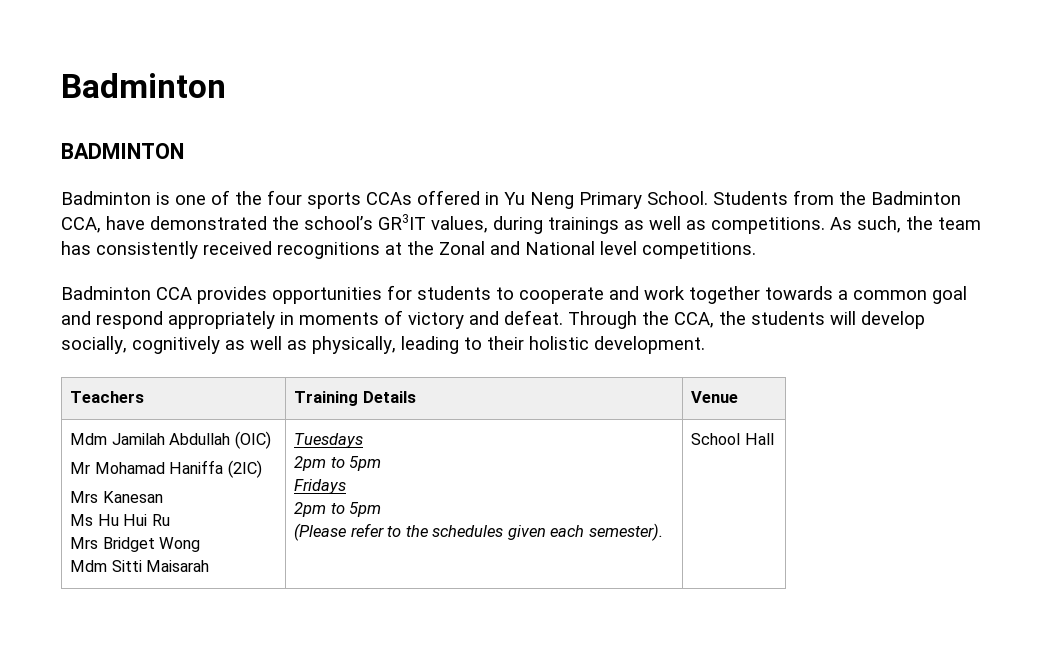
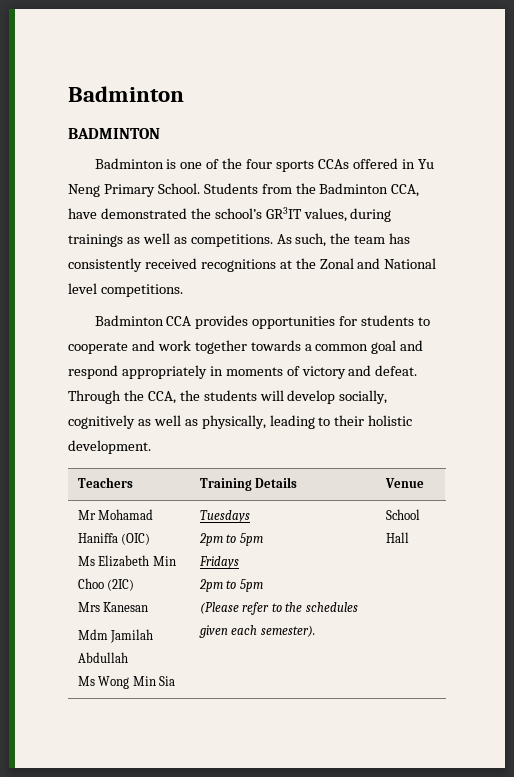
- Mdm Jamilah Abdullah (OIC)
- Mr Mohamad Haniffa (2IC)
+ Mr Mohamad Haniffa (OIC)
+ Ms Elizabeth Min Choo (2IC)
  Mrs Kanesan
- Ms Hu Hui Ru
- Mrs Bridget Wong
- Mdm Sitti Maisarah | Tuesdays
+ Mdm Jamilah Abdullah
+ Ms Wong Min Sia | Tuesdays

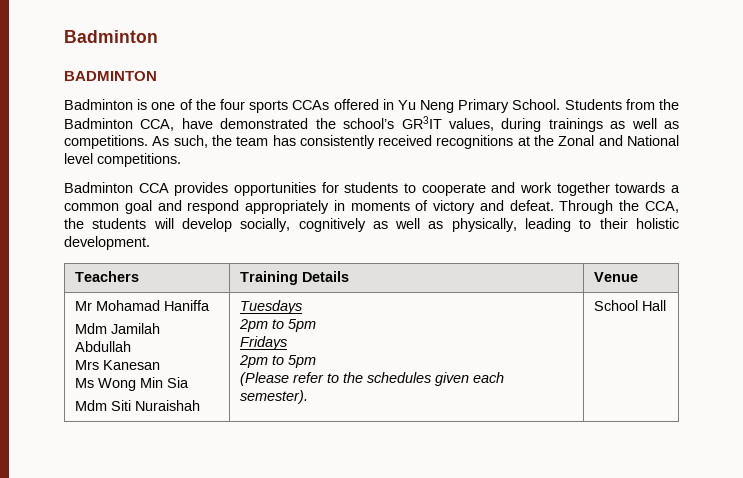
- Mr Mohamad Haniffa (OIC)
- Ms Elizabeth Min Choo (2IC)
+ Mr Mohamad Haniffa
+ Mdm Jamilah Abdullah
  Mrs Kanesan
- Mdm Jamilah Abdullah
- Ms Wong Min Sia | Tuesdays
+ Ms Wong Min Sia
+ Mdm Siti Nuraishah | Tuesdays

